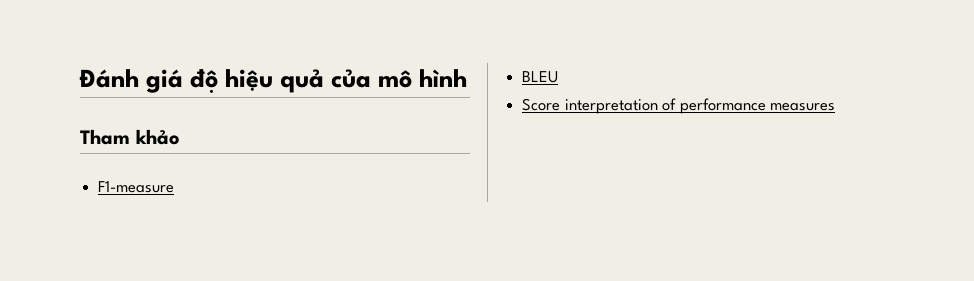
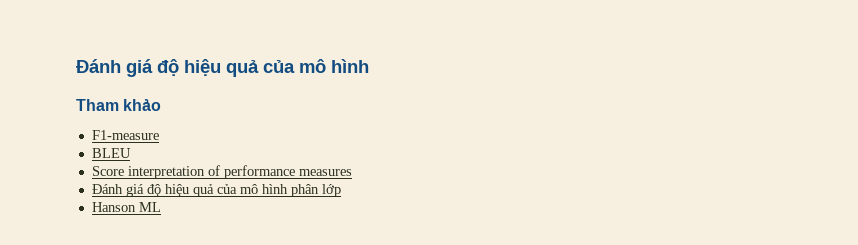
+ Đánh giá độ hiệu quả của mô hình phân lớp
+ Hanson ML

